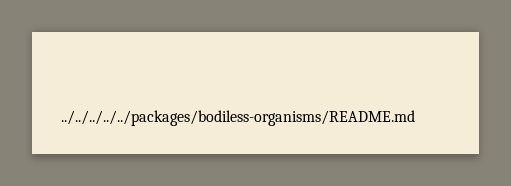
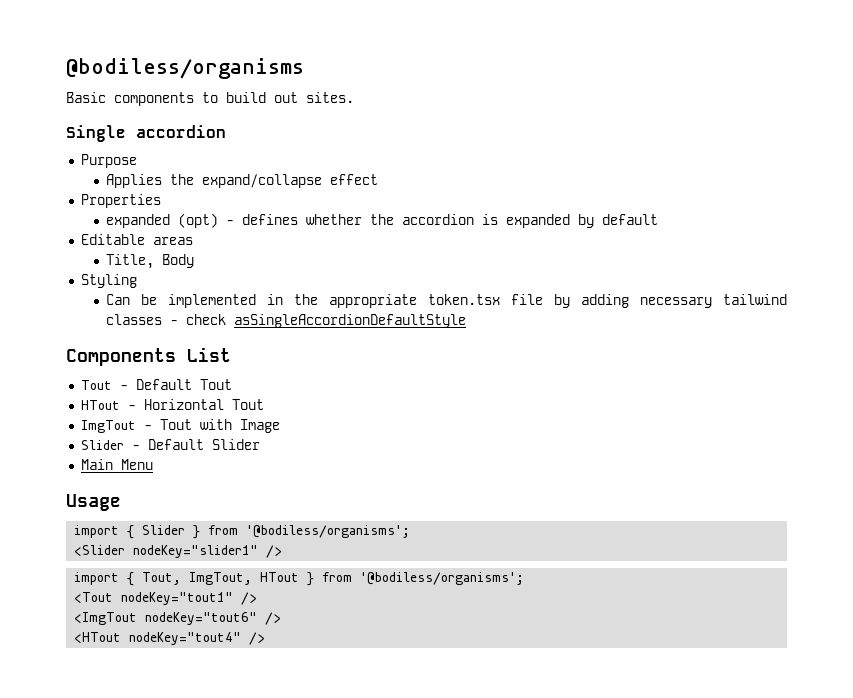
- ../../../../../packages/bodiless-organisms/README.md
+ @bodiless/organisms
+ Basic components to build out sites.
+ Single accordion
+ Purpose
+ Applies the expand/collapse effect
+ Properties
+ expanded (opt) - defines whether the accordion is expanded by default
+ Editable areas
+ Title, Body
+ Styling
+ Can be implemented in the appropriate token.tsx file by adding necessary tailwind classes - check asSingleAccordionDefaultStyle
+ Components List
+ Tout - Default Tout
+ HTout - Horizontal Tout
+ ImgTout - Tout with Image
+ Slider - Default Slider
+ Main Menu
+ Usage
+ import { Slider } from '@bodiless/organisms';
+ <Slider nodeKey="slider1" />
+ import { Tout, ImgTout, HTout } from '@bodiless/organisms';
+ <Tout nodeKey="tout1" />
+ <ImgTout nodeKey="tout6" />
+ <HTout nodeKey="tout4" />

